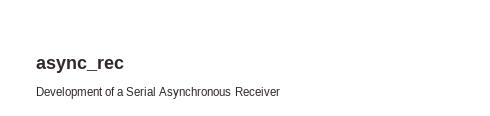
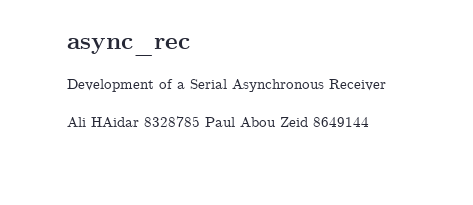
+ Ali HAidar 8328785 Paul Abou Zeid 8649144

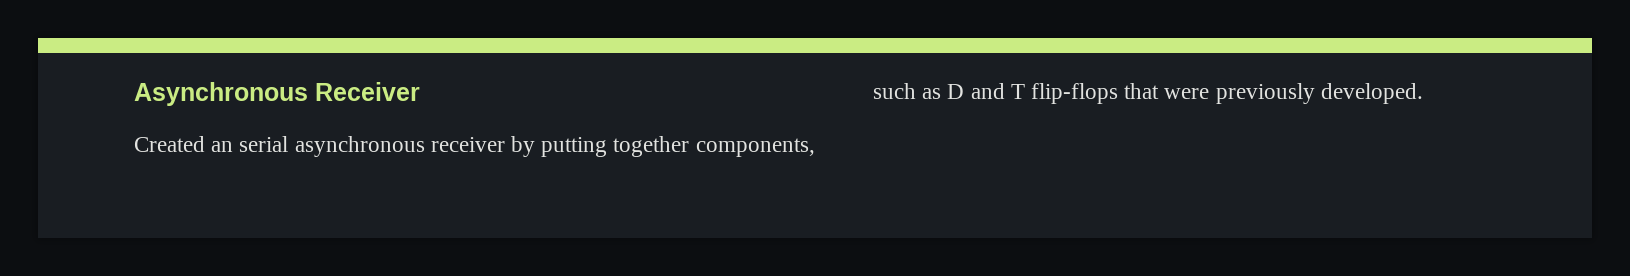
- async_rec
- Development of a Serial Asynchronous Receiver
- Ali HAidar 8328785 Paul Abou Zeid 8649144
+ Asynchronous Receiver
+ Created an serial asynchronous receiver by putting together components, such as D and T flip-flops that were previously developed.

